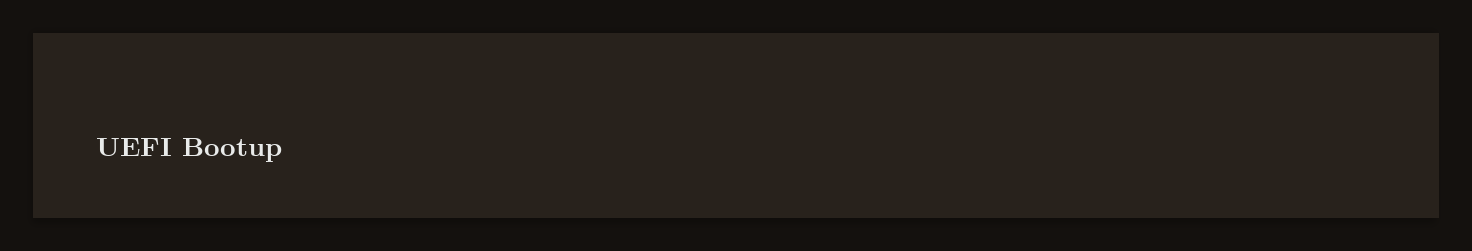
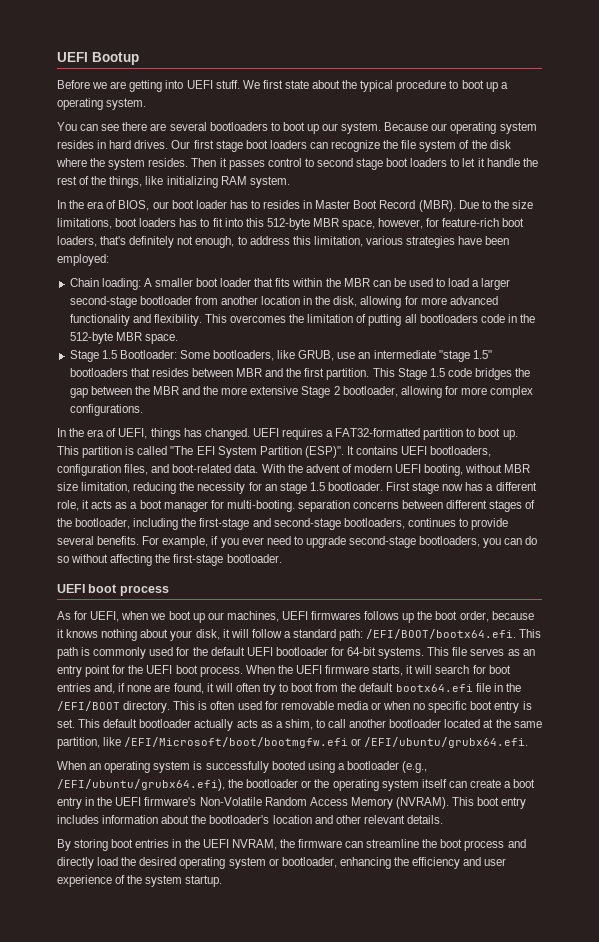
+ Before we are getting into UEFI stuff. We first state about the typical procedure to boot up a operating system.
+ You can see there are several bootloaders to boot up our system. Because our operating system resides in hard drives. Our first stage boot loaders can recognize the file system of the disk where the system resides. Then it passes control to second stage boot loaders to let it handle the rest of the things, like initializing RAM system.
+ In the era of BIOS, our boot loader has to resides in Master Boot Record (MBR). Due to the size limitations, boot loaders has to fit into this 512-byte MBR space, however, for feature-rich boot loaders, that's definitely not enough, to address this limitation, various strategies have been employed:
+ Chain loading: A smaller boot loader that fits within the MBR can be used to load a larger second-stage bootloader from another location in the disk, allowing for more advanced functionality and flexibility. This overcomes the limitation of putting all bootloaders code in the 512-byte MBR space.
+ Stage 1.5 Bootloader: Some bootloaders, like GRUB, use an intermediate "stage 1.5" bootloaders that resides between MBR and the first partition. This Stage 1.5 code bridges the gap between the MBR and the more extensive Stage 2 bootloader, allowing for more complex configurations.
+ In the era of UEFI, things has changed. UEFI requires a FAT32-formatted partition to boot up. This partition is called "The EFI System Partition (ESP)". It contains UEFI bootloaders, configuration files, and boot-related data. With the advent of modern UEFI booting, without MBR size limitation, reducing the necessity for an stage 1.5 bootloader. First stage now has a different role, it acts as a boot manager for multi-booting. separation concerns between different stages of the bootloader, including the first-stage and second-stage bootloaders, continues to provide several benefits. For example, if you ever need to upgrade second-stage bootloaders, you can do so without affecting the first-stage bootloader.
+ UEFI boot process
+ As for UEFI, when we boot up our machines, UEFI firmwares follows up the boot order, because it knows nothing about your disk, it will follow a standard path: /EFI/BOOT/bootx64.efi. This path is commonly used for the default UEFI bootloader for 64-bit systems. This file serves as an entry point for the UEFI boot process. When the UEFI firmware starts, it will search for boot entries and, if none are found, it will often try to boot from the default bootx64.efi file in the /EFI/BOOT directory. This is often used for removable media or when no specific boot entry is set. This default bootloader actually acts as a shim, to call another bootloader located at the same partition, like /EFI/Microsoft/boot/bootmgfw.efi or /EFI/ubuntu/grubx64.efi.
+ When an operating system is successfully booted using a bootloader (e.g., /EFI/ubuntu/grubx64.efi), the bootloader or the operating system itself can create a boot entry in the UEFI firmware's Non-Volatile Random Access Memory (NVRAM). This boot entry includes information about the bootloader's location and other relevant details.
+ By storing boot entries in the UEFI NVRAM, the firmware can streamline the boot process and directly load the desired operating system or bootloader, enhancing the efficiency and user experience of the system startup.

